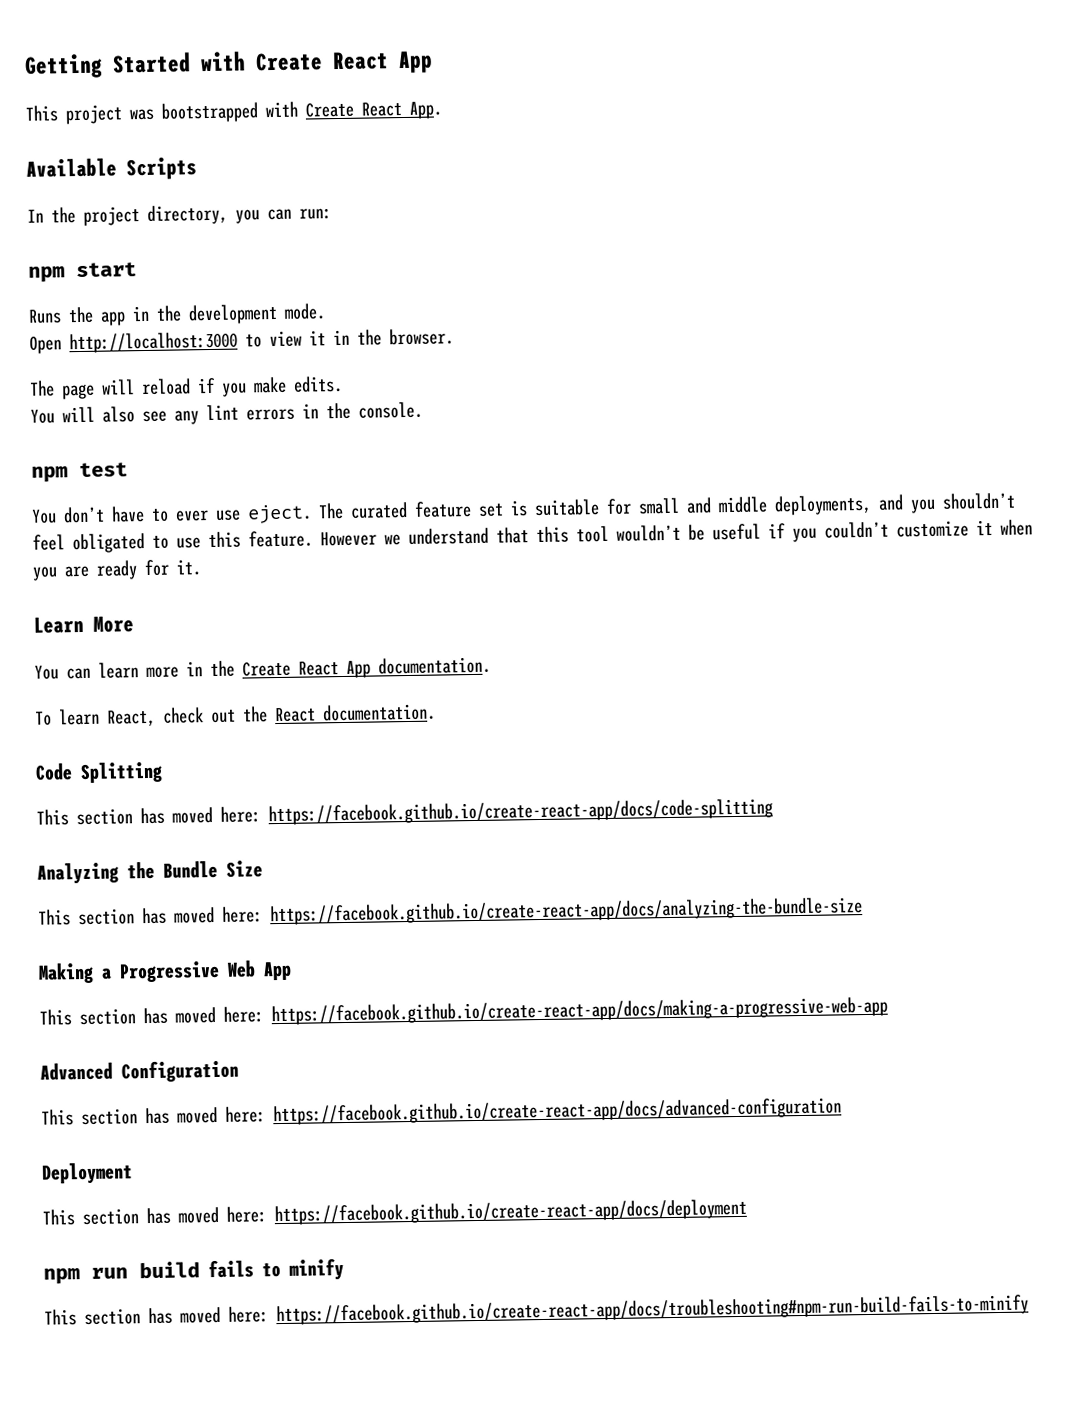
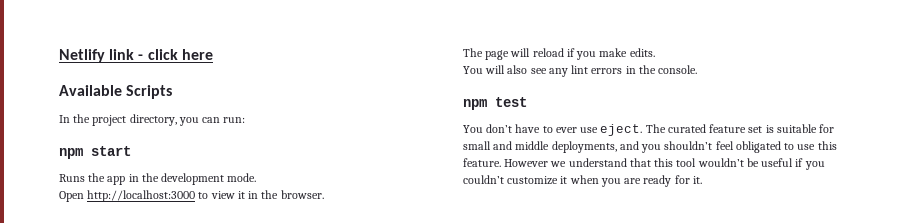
- Getting Started with Create React App
- This project was bootstrapped with Create React App.
+ Netlify link - click here
- Learn More
- You can learn more in the Create React App documentation.
- To learn React, check out the React documentation.
- Code Splitting
- This section has moved here: https://facebook.github.io/create-react-app/docs/code-splitting
- Analyzing the Bundle Size
- This section has moved here: https://facebook.github.io/create-react-app/docs/analyzing-the-bundle-size
- Making a Progressive Web App
- This section has moved here: https://facebook.github.io/create-react-app/docs/making-a-progressive-web-app
- Advanced Configuration
- This section has moved here: https://facebook.github.io/create-react-app/docs/advanced-configuration
- Deployment
- This section has moved here: https://facebook.github.io/create-react-app/docs/deployment
- npm run build fails to minify
- This section has moved here: https://facebook.github.io/create-react-app/docs/troubleshooting#npm-run-build-fails-to-minify

